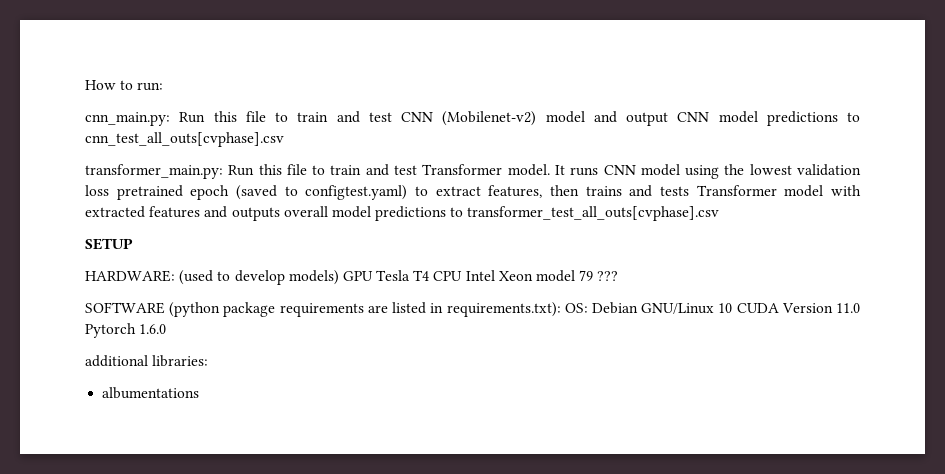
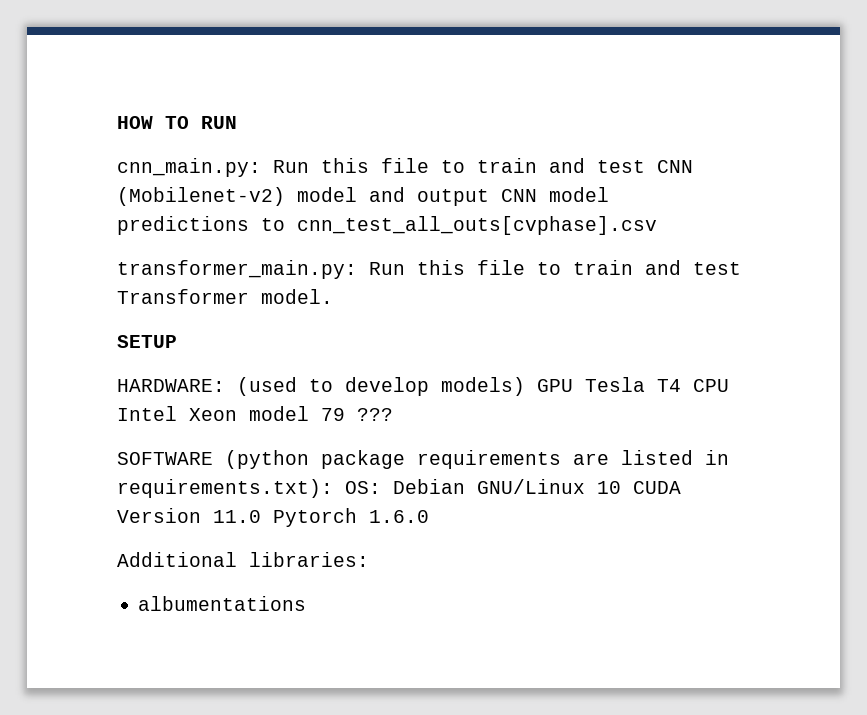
- How to run:
+ HOW TO RUN
- It runs CNN model using the lowest validation loss pretrained epoch (saved to configtest.yaml) to extract features, then trains and tests Transformer model with extracted features and outputs overall model predictions to transformer_test_all_outs[cvphase].csv
- additional libraries:
+ Additional libraries:

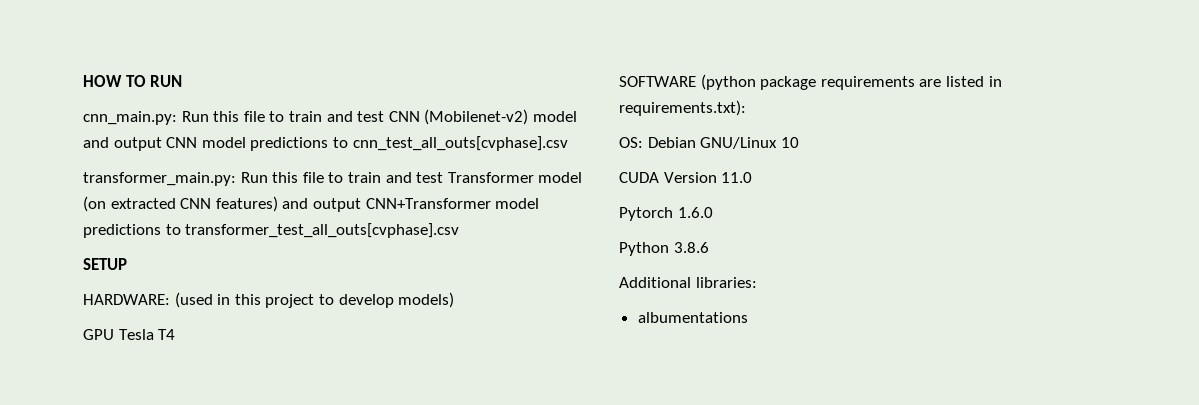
- transformer_main.py: Run this file to train and test Transformer model.
+ transformer_main.py: Run this file to train and test Transformer model (on extracted CNN features) and output CNN+Transformer model predictions to transformer_test_all_outs[cvphase].csv
- HARDWARE: (used to develop models) GPU Tesla T4 CPU Intel Xeon model 79 ???
+ HARDWARE: (used in this project to develop models)
+ GPU Tesla T4
- SOFTWARE (python package requirements are listed in requirements.txt): OS: Debian GNU/Linux 10 CUDA Version 11.0 Pytorch 1.6.0
+ SOFTWARE (python package requirements are listed in requirements.txt):
+ OS: Debian GNU/Linux 10
+ CUDA Version 11.0
+ Pytorch 1.6.0
+ Python 3.8.6

